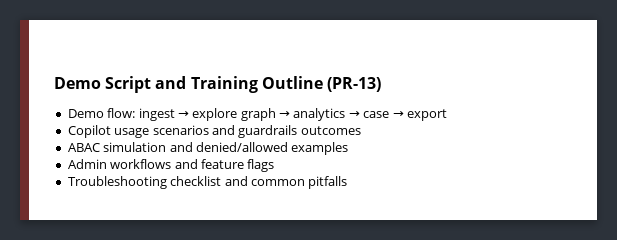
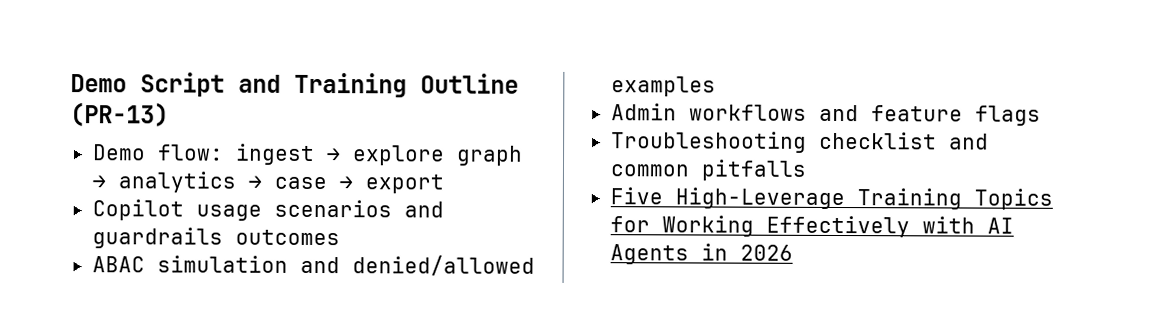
+ Five High-Leverage Training Topics for Working Effectively with AI Agents in 2026

